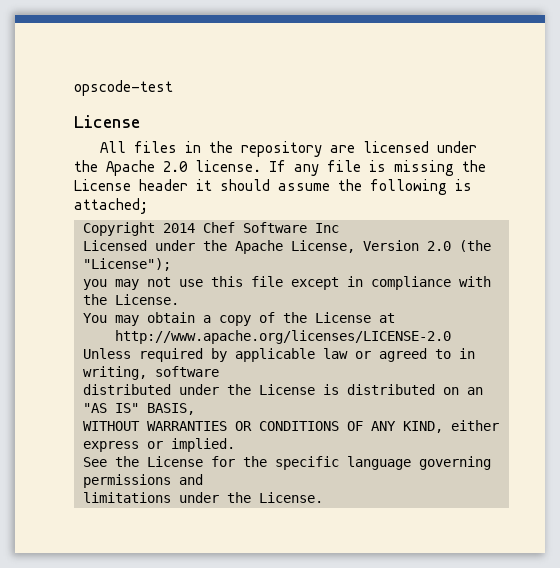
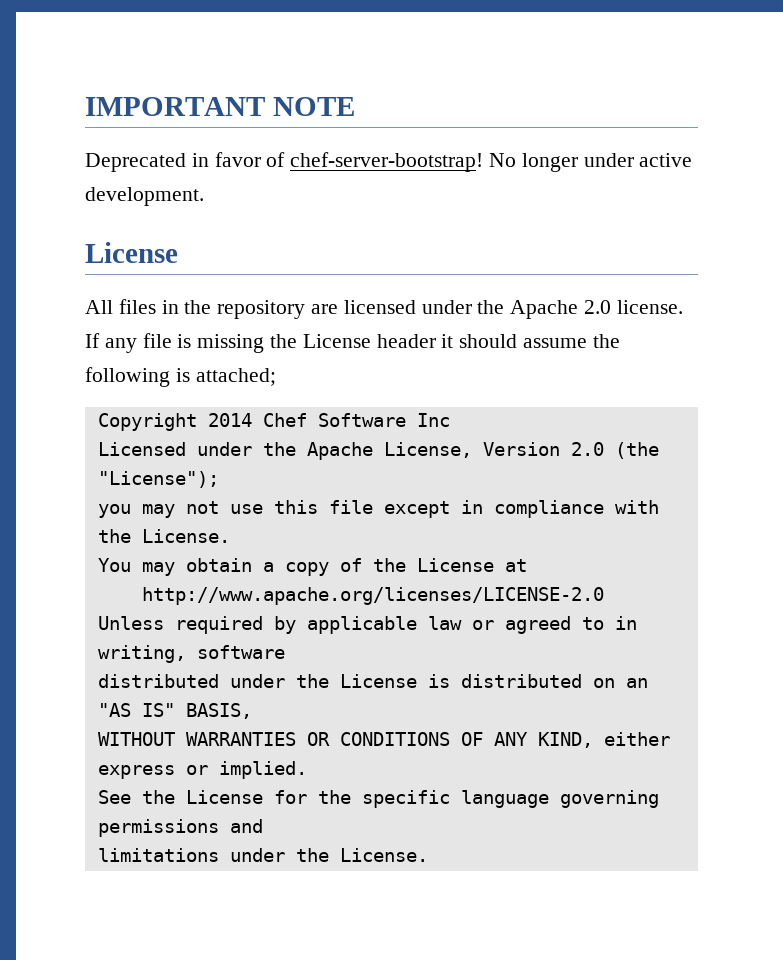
- opscode-test
+ IMPORTANT NOTE
+ Deprecated in favor of chef-server-bootstrap! No longer under active development.

